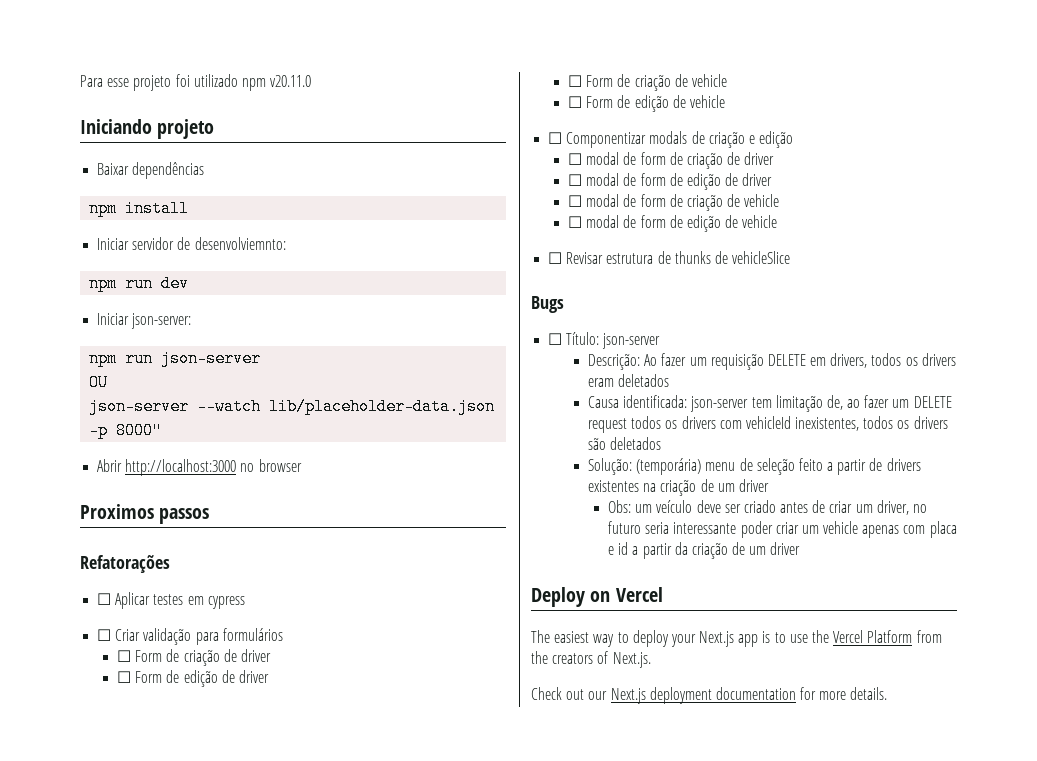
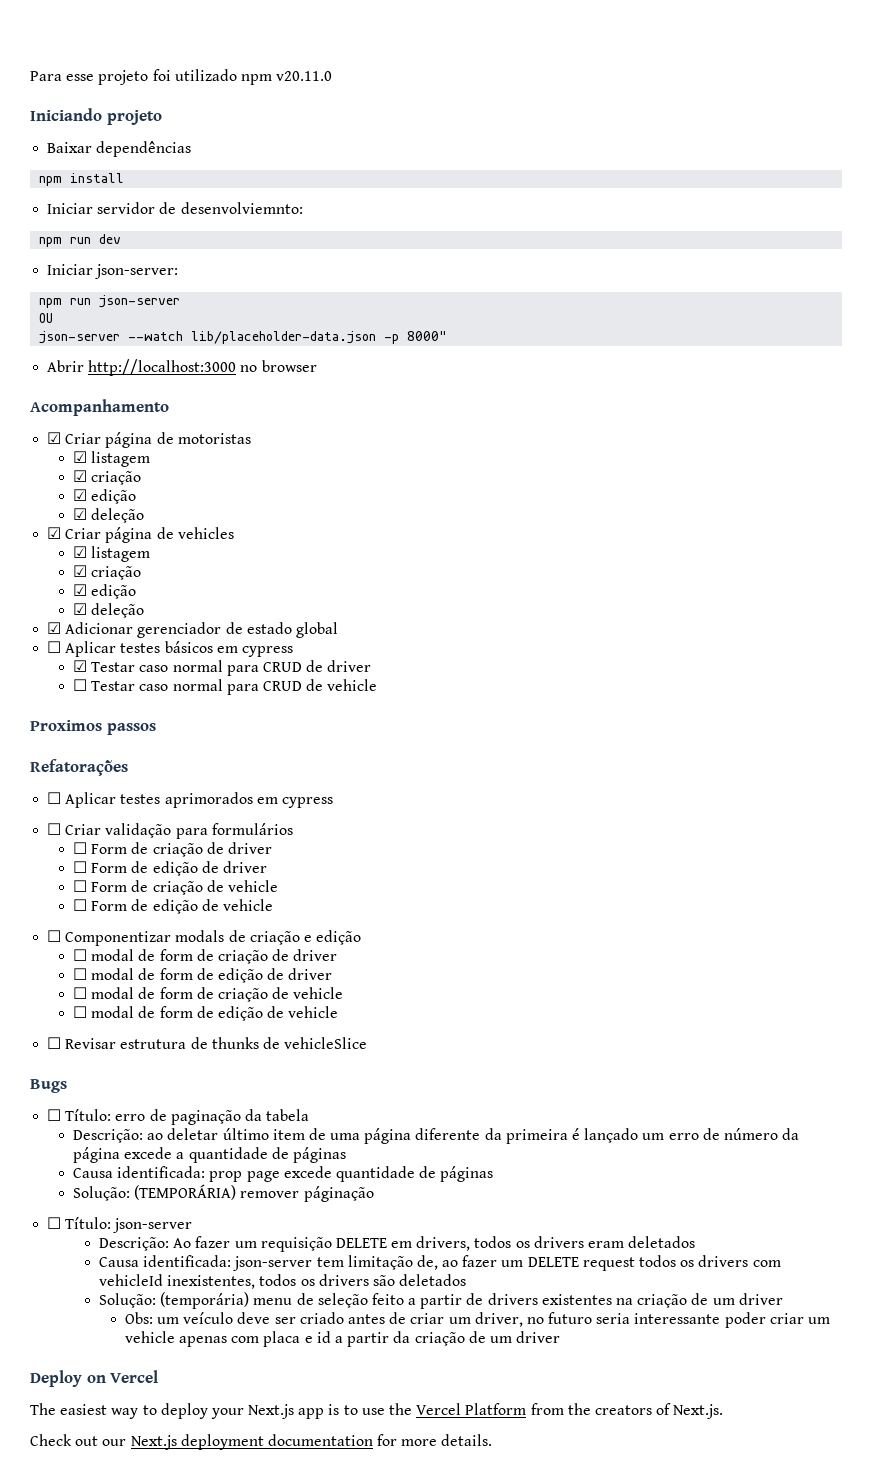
+ Acompanhamento
+ ☑ Criar página de motoristas
+ ☑ listagem
+ ☑ criação
+ ☑ edição
+ ☑ deleção
+ ☑ Criar página de vehicles
+ ☑ listagem
+ ☑ criação
+ ☑ edição
+ ☑ deleção
+ ☑ Adicionar gerenciador de estado global
+ ☐ Aplicar testes básicos em cypress
+ ☑ Testar caso normal para CRUD de driver
+ ☐ Testar caso normal para CRUD de vehicle
- ☐ Aplicar testes em cypress
+ ☐ Aplicar testes aprimorados em cypress
+ ☐ Título: erro de paginação da tabela
+ Descrição: ao deletar último item de uma página diferente da primeira é lançado um erro de número da página excede a quantidade de páginas
+ Causa identificada: prop page excede quantidade de páginas
+ Solução: (TEMPORÁRIA) remover páginação

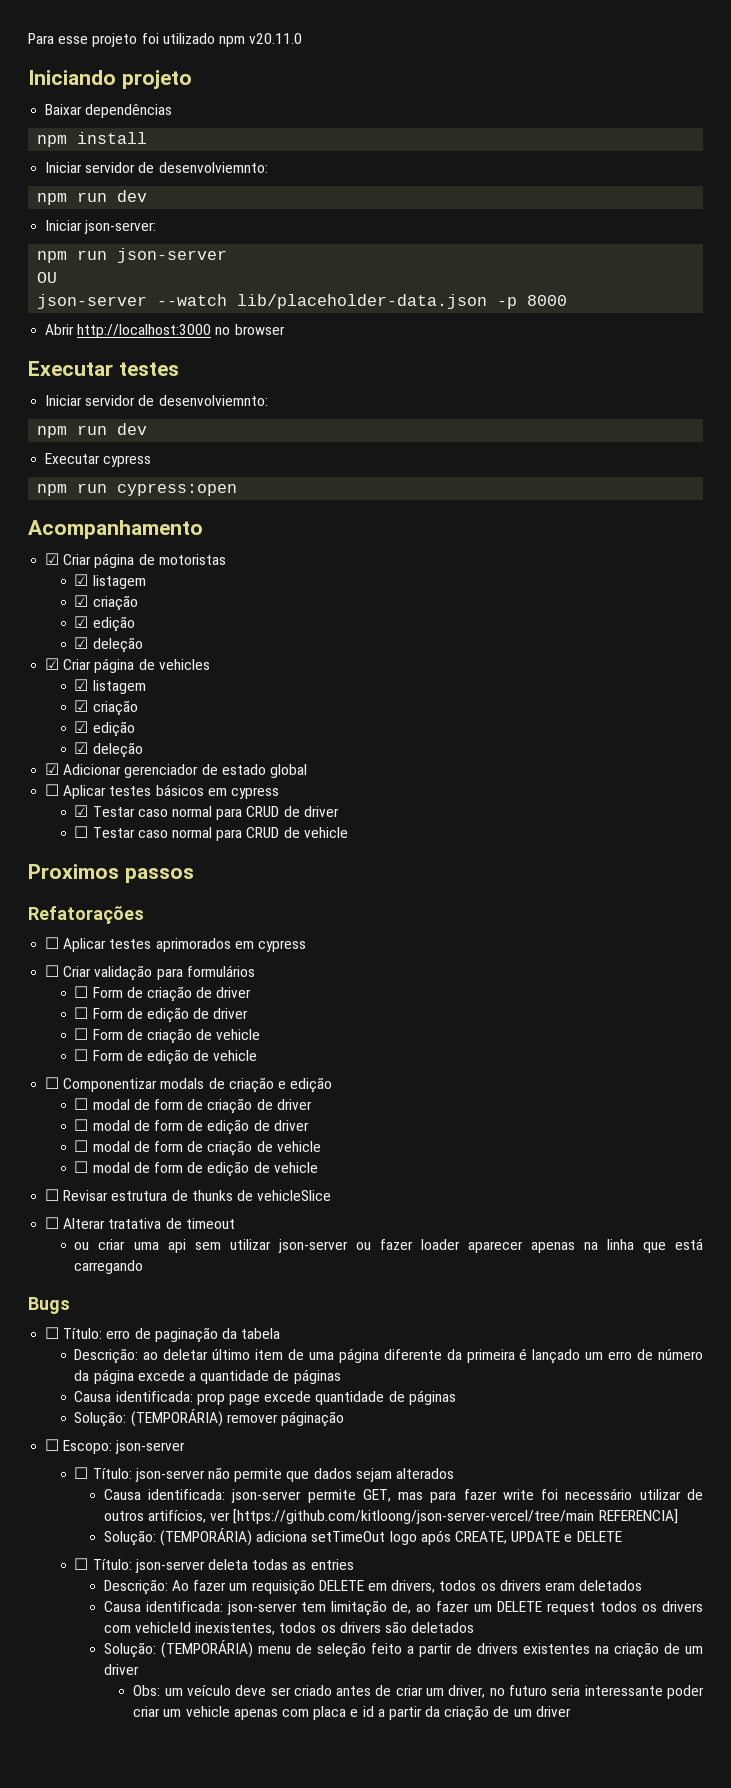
- json-server --watch lib/placeholder-data.json -p 8000"
+ json-server --watch lib/placeholder-data.json -p 8000
+ Executar testes
+ Iniciar servidor de desenvolviemnto:
+ npm run dev
+ Executar cypress
+ npm run cypress:open
+ ☐ Alterar tratativa de timeout
+ ou criar uma api sem utilizar json-server ou fazer loader aparecer apenas na linha que está carregando
- ☐ Título: json-server
+ ☐ Escopo: json-server
+ ☐ Título: json-server não permite que dados sejam alterados
+ Causa identificada: json-server permite GET, mas para fazer write foi necessário utilizar de outros artifícios, ver [https://github.com/kitloong/json-server-vercel/tree/main REFERENCIA]
+ Solução: (TEMPORÁRIA) adiciona setTimeOut logo após CREATE, UPDATE e DELETE
+ ☐ Título: json-server deleta todas as entries
- Solução: (temporária) menu de seleção feito a partir de drivers existentes na criação de um driver
+ Solução: (TEMPORÁRIA) menu de seleção feito a partir de drivers existentes na criação de um driver
- Deploy on Vercel
- The easiest way to deploy your Next.js app is to use the Vercel Platform from the creators of Next.js.
- Check out our Next.js deployment documentation for more details.

